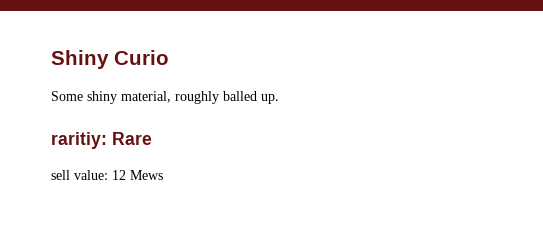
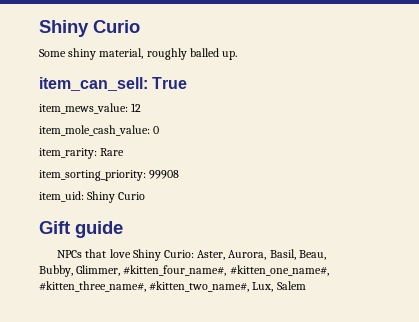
- raritiy: Rare
- sell value: 12 Mews
+ item_can_sell: True
+ item_mews_value: 12
+ item_mole_cash_value: 0
+ item_rarity: Rare
+ item_sorting_priority: 99908
+ item_uid: Shiny Curio
+ Gift guide
+ NPCs that love Shiny Curio: Aster, Aurora, Basil, Beau, Bubby, Glimmer, #kitten_four_name#, #kitten_one_name#, #kitten_three_name#, #kitten_two_name#, Lux, Salem

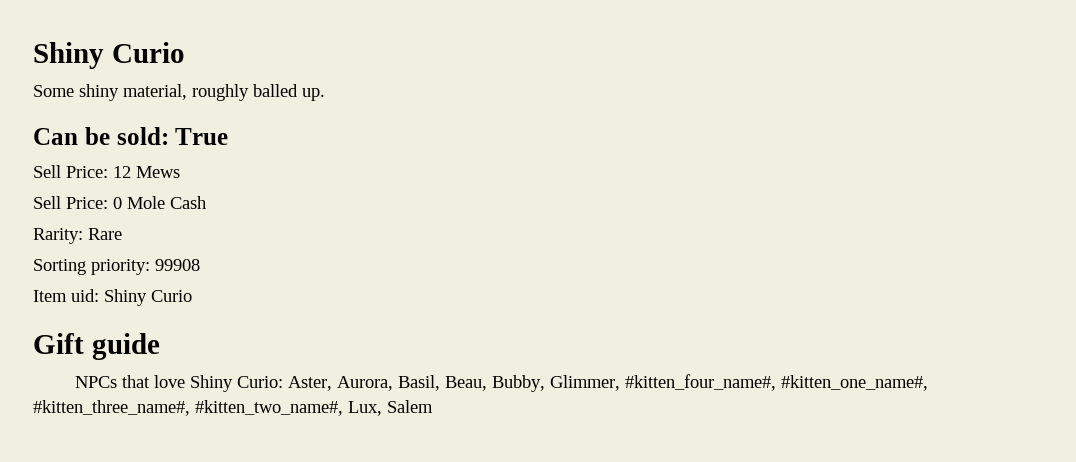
- item_can_sell: True
+ Can be sold: True
- item_mews_value: 12
- item_mole_cash_value: 0
- item_rarity: Rare
+ Sell Price: 12 Mews
+ Sell Price: 0 Mole Cash
+ Rarity: Rare
- item_sorting_priority: 99908
+ Sorting priority: 99908
- item_uid: Shiny Curio
+ Item uid: Shiny Curio

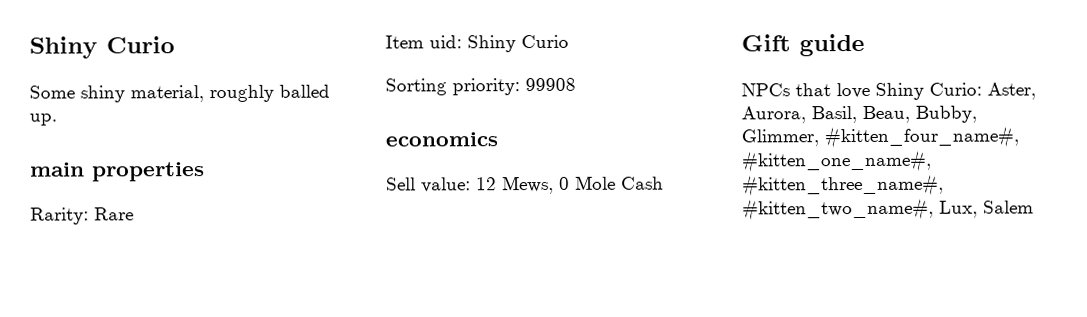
- Can be sold: True
- Sell Price: 12 Mews
- Sell Price: 0 Mole Cash
+ main properties
  Rarity: Rare
+ Item uid: Shiny Curio
  Sorting priority: 99908
- Item uid: Shiny Curio
+ economics
+ Sell value: 12 Mews, 0 Mole Cash

